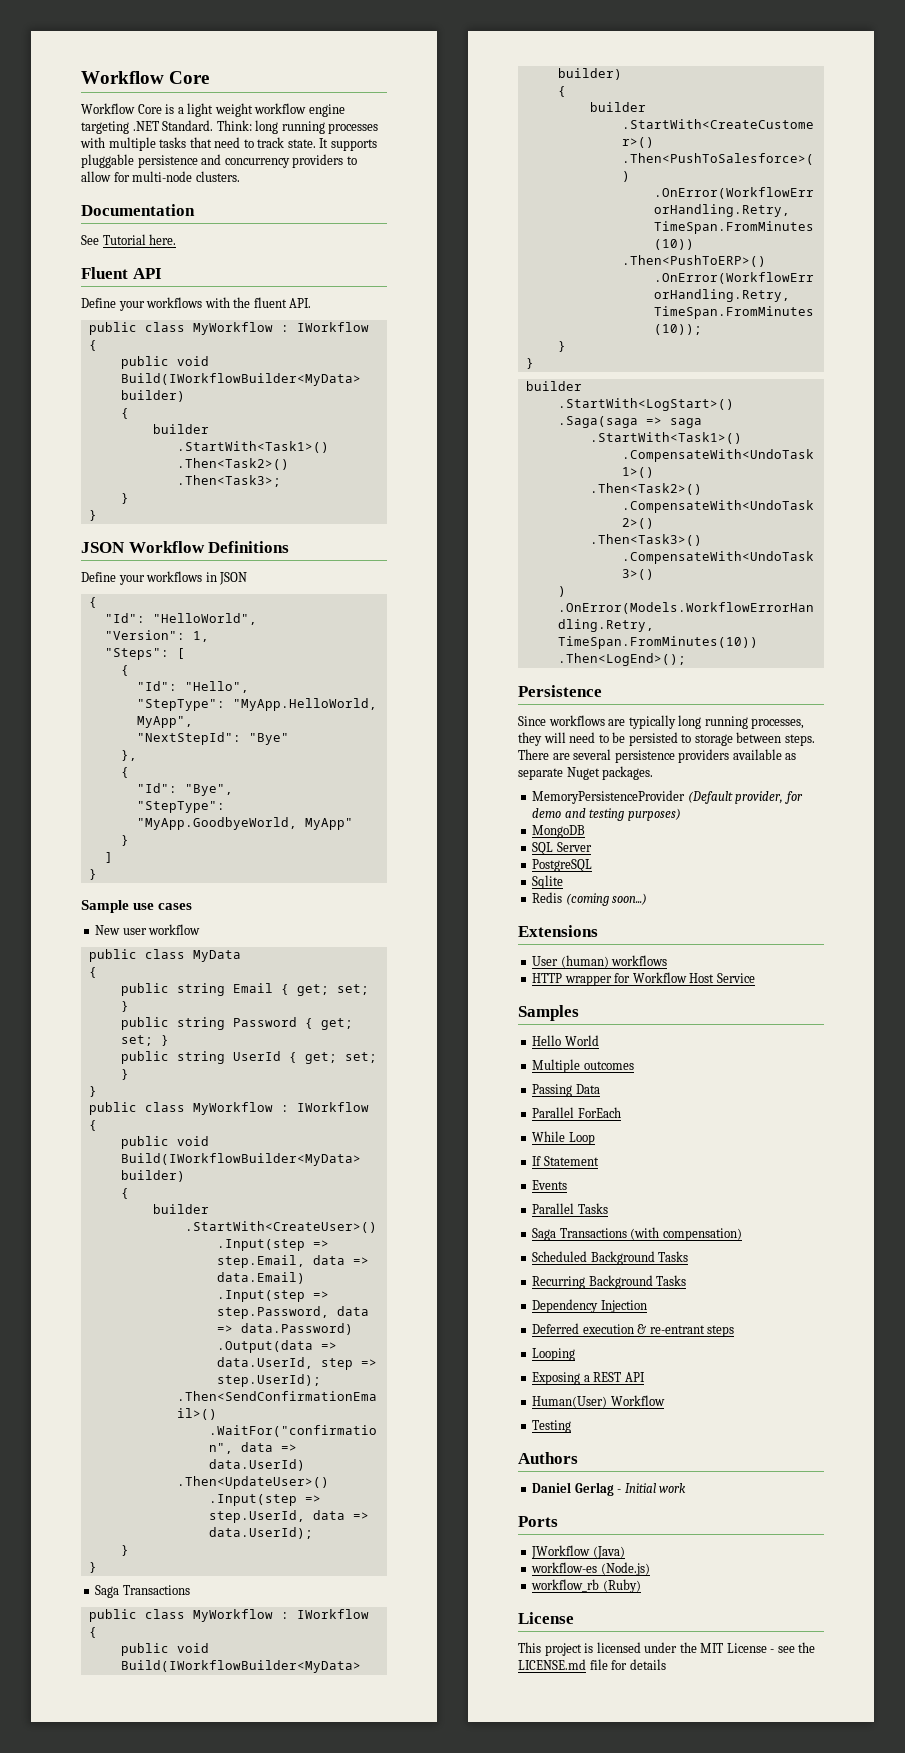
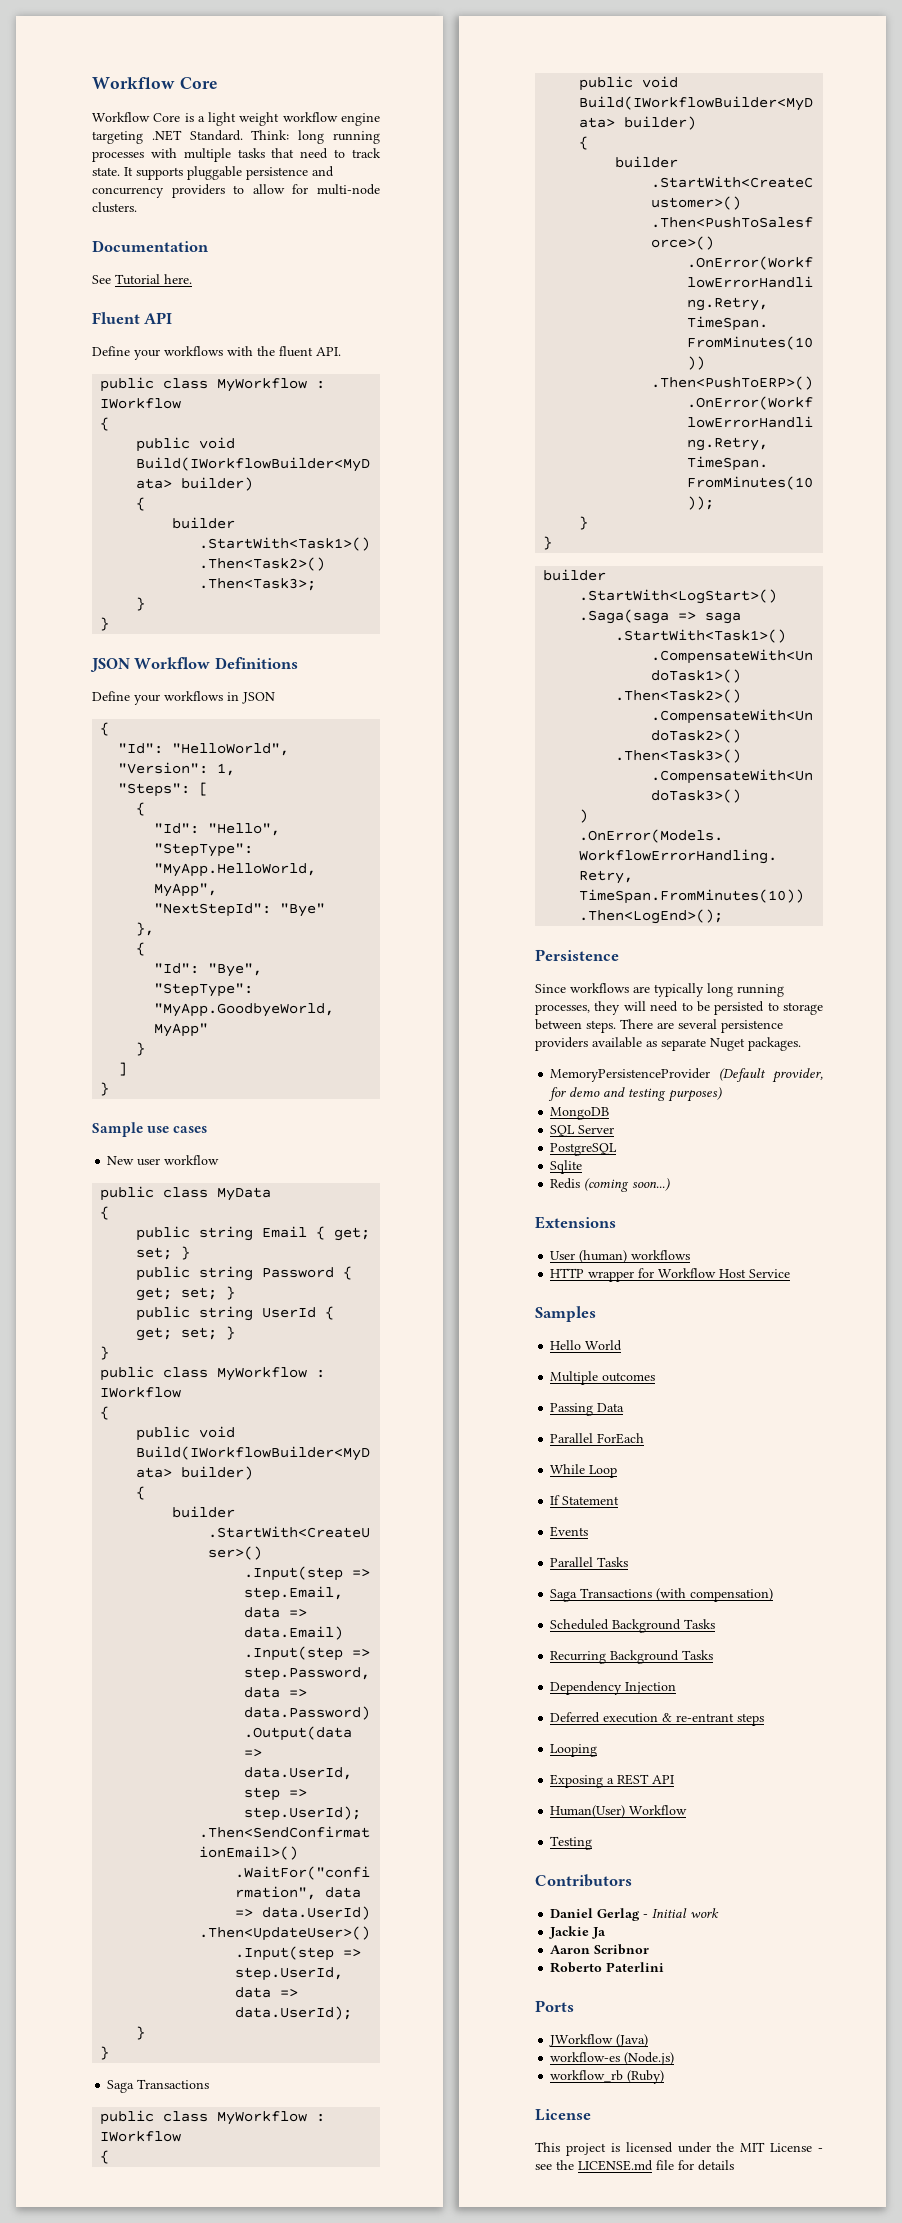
- Authors
+ Contributors
+ Jackie Ja
+ Aaron Scribnor
+ Roberto Paterlini

